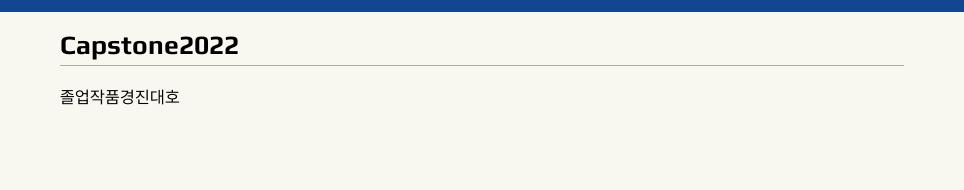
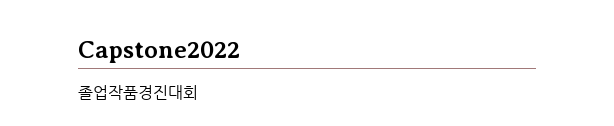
- 졸업작품경진대호
+ 졸업작품경진대회

